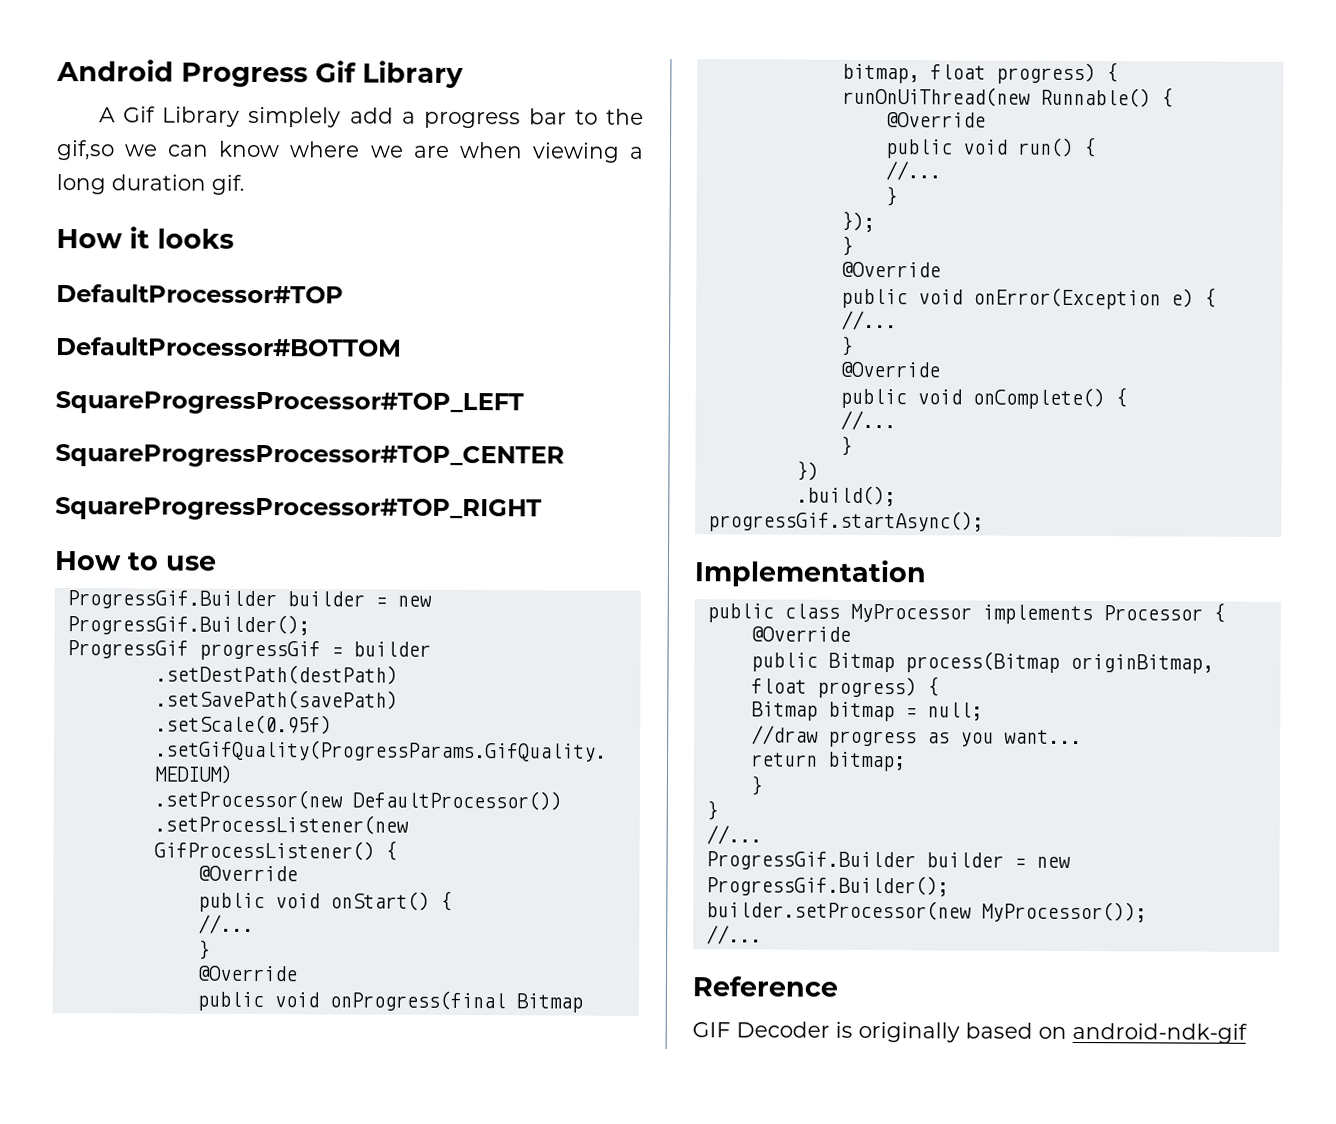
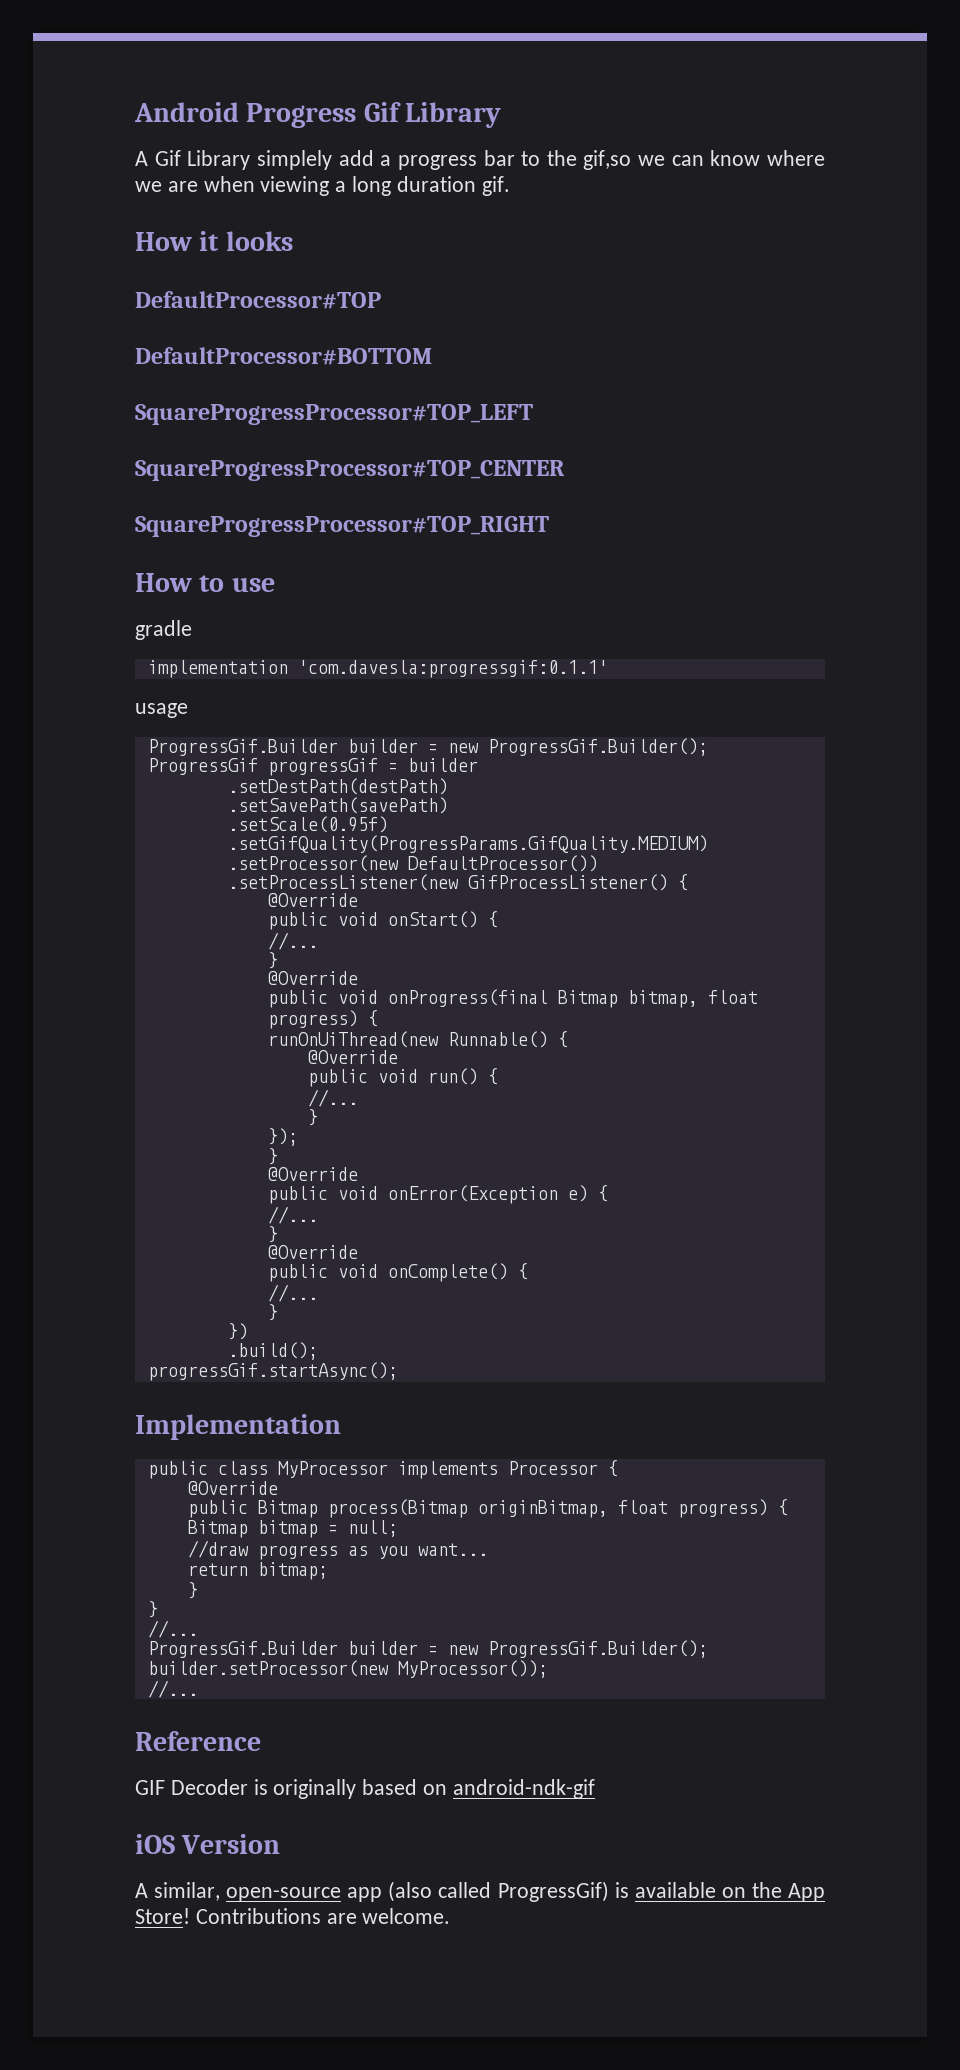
+ gradle
+ implementation 'com.davesla:progressgif:0.1.1'
+ usage
+ iOS Version
+ A similar, open-source app (also called ProgressGif) is available on the App Store! Contributions are welcome.

